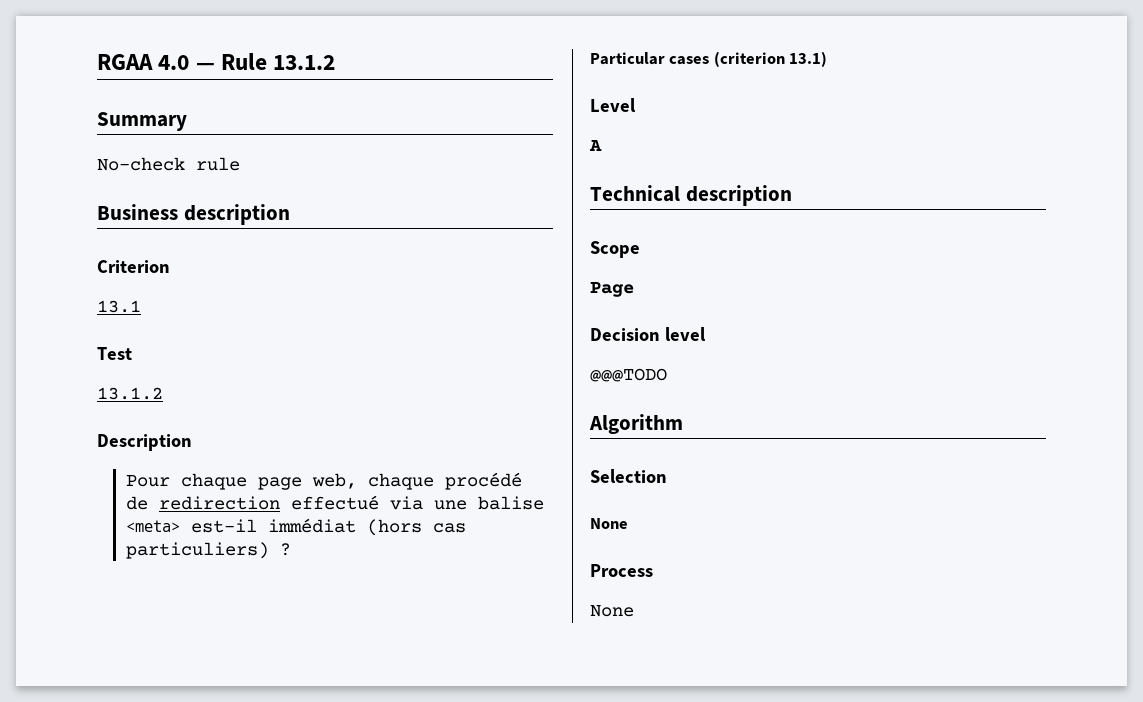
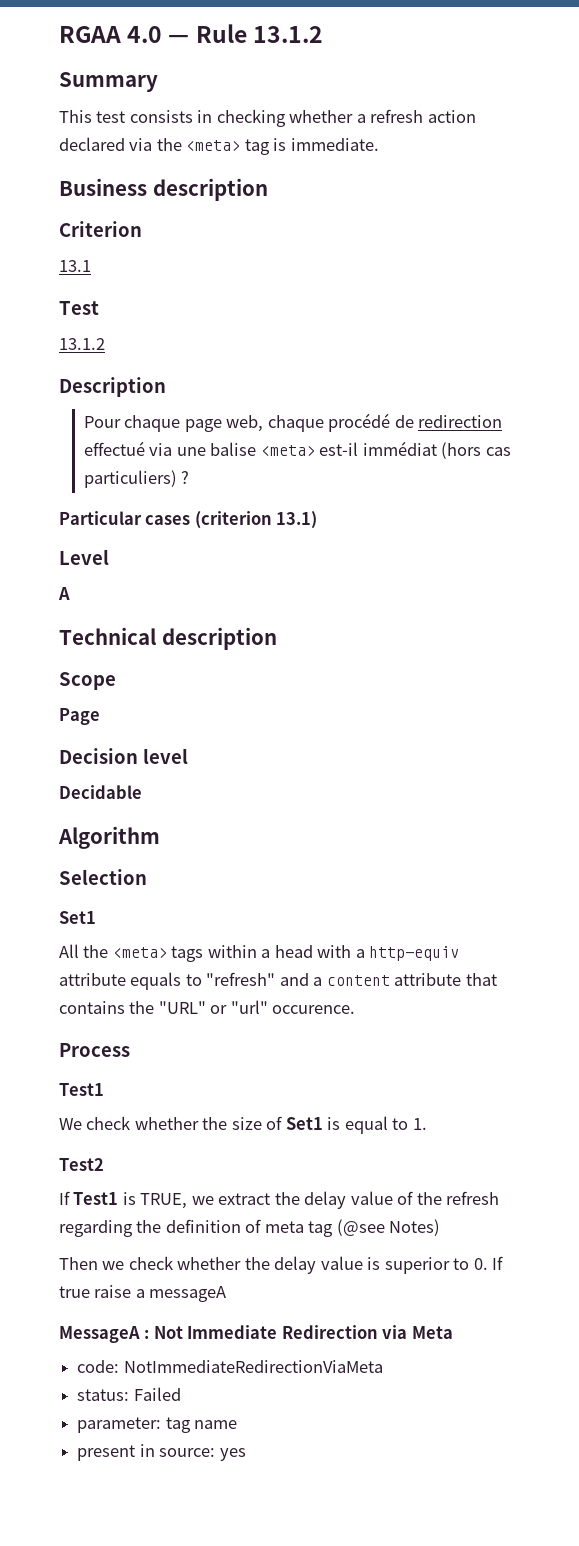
- No-check rule
+ This test consists in checking whether a refresh action declared via the <meta> tag is immediate.
- @@@TODO
+ Decidable
  Selection
- None
+ Set1
+ All the <meta> tags within a head with a http-equiv attribute equals to "refresh" and a content attribute that contains the "URL" or "url" occurence.
  Process
- None
+ Test1
+ We check whether the size of Set1 is equal to 1.
+ Test2
+ If Test1 is TRUE, we extract the delay value of the refresh regarding the definition of meta tag (@see Notes)
+ Then we check whether the delay value is superior to 0. If true raise a messageA
+ MessageA : Not Immediate Redirection via Meta
+ code: NotImmediateRedirectionViaMeta
+ status: Failed
+ parameter: tag name
+ present in source: yes

